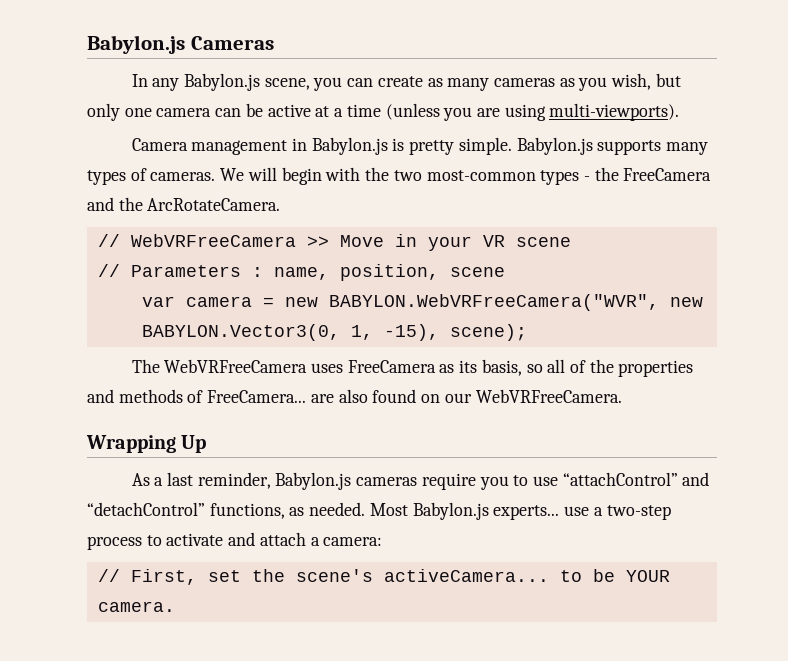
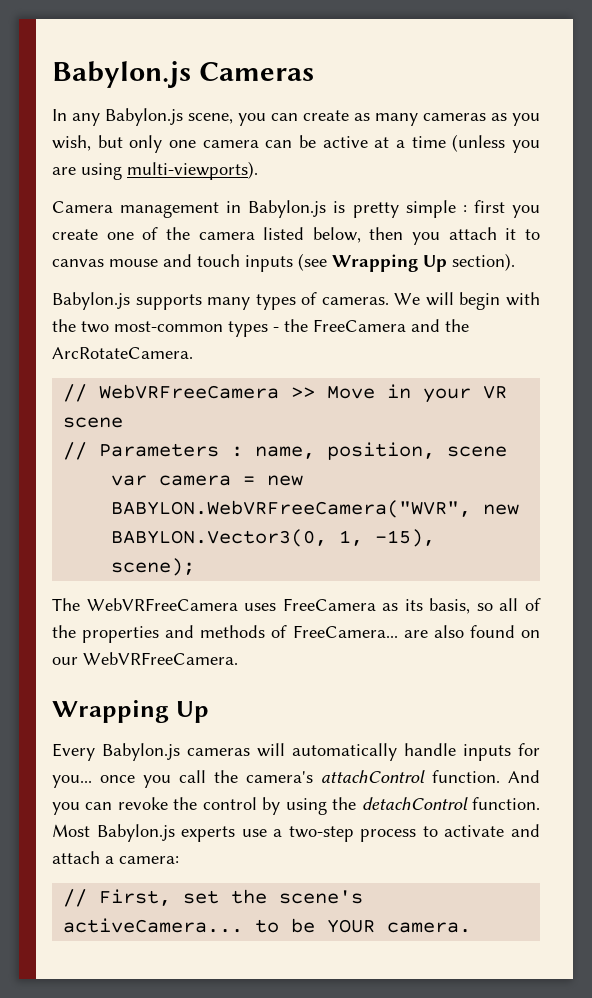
- Camera management in Babylon.js is pretty simple. Babylon.js supports many types of cameras.
+ Camera management in Babylon.js is pretty simple : first you create one of the camera listed below, then you attach it to canvas mouse and touch inputs (see Wrapping Up section).
+ Babylon.js supports many types of cameras.
- As a last reminder, Babylon.js cameras require you to use “attachControl” and “detachControl” functions, as needed.
+ Every Babylon.js cameras will automatically handle inputs for you... once you call the camera's attachControl function. And you can revoke the control by using the detachControl function.
- Most Babylon.js experts... use a two-step process to activate and attach a camera:
+ Most Babylon.js experts use a two-step process to activate and attach a camera:

